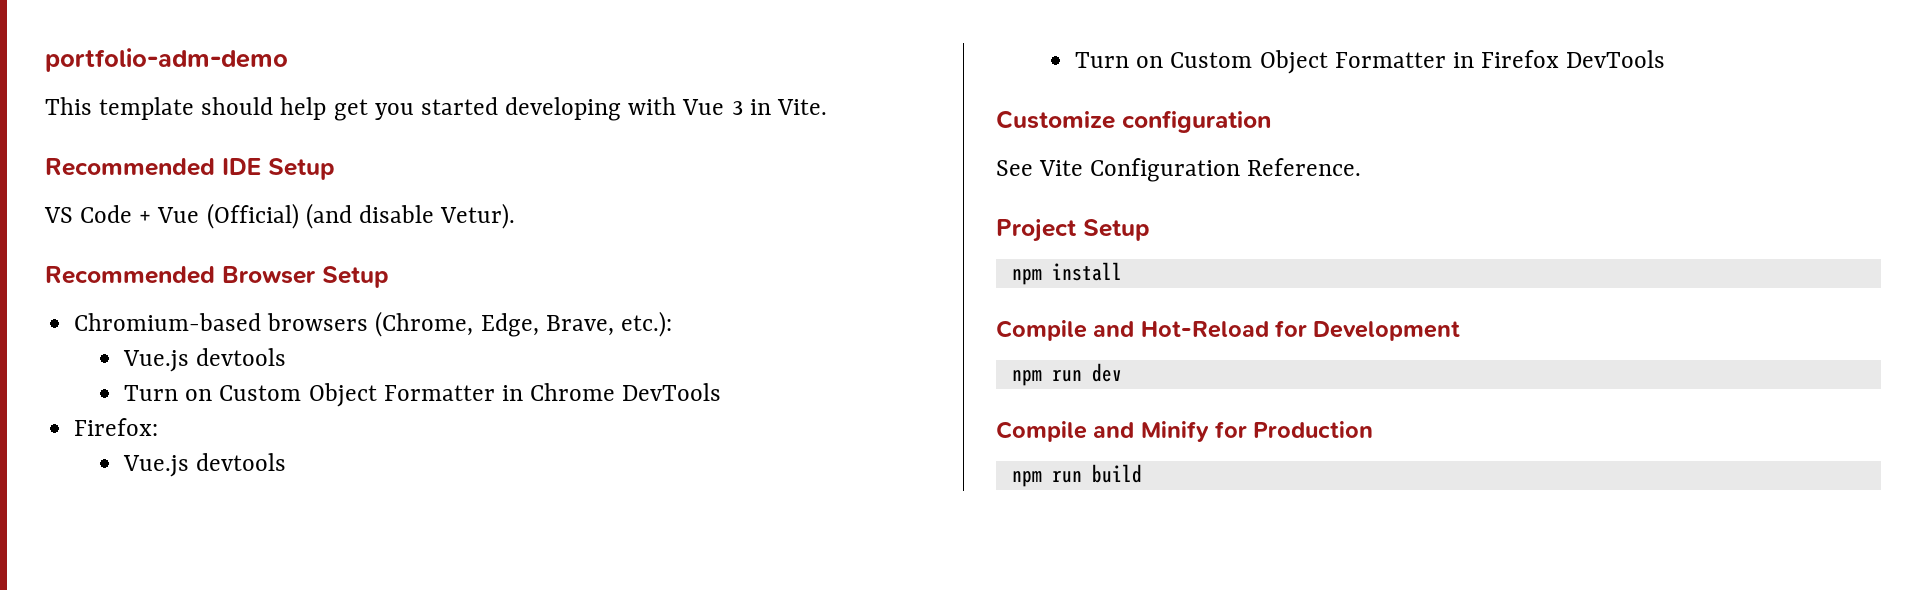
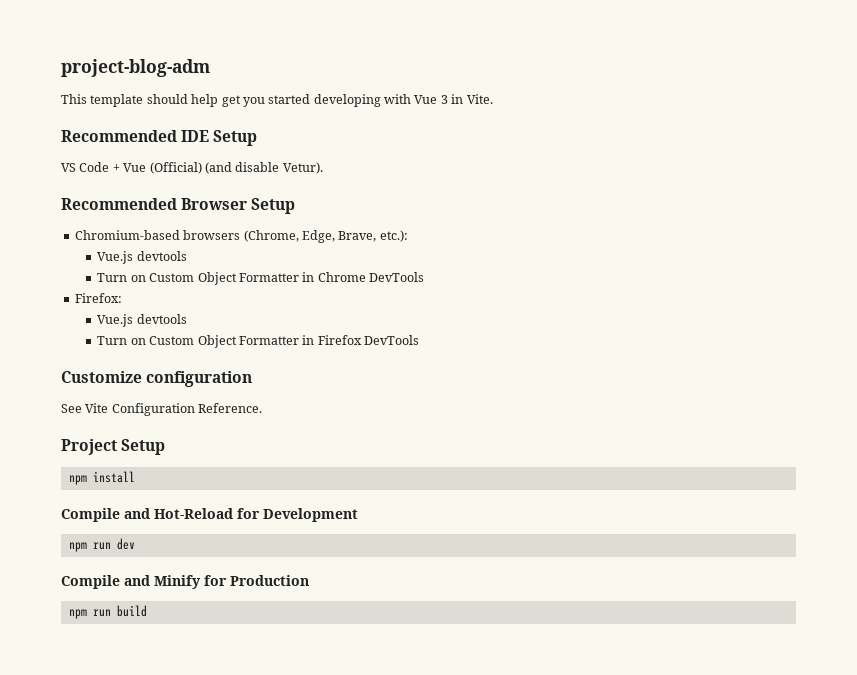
- portfolio-adm-demo
+ project-blog-adm

